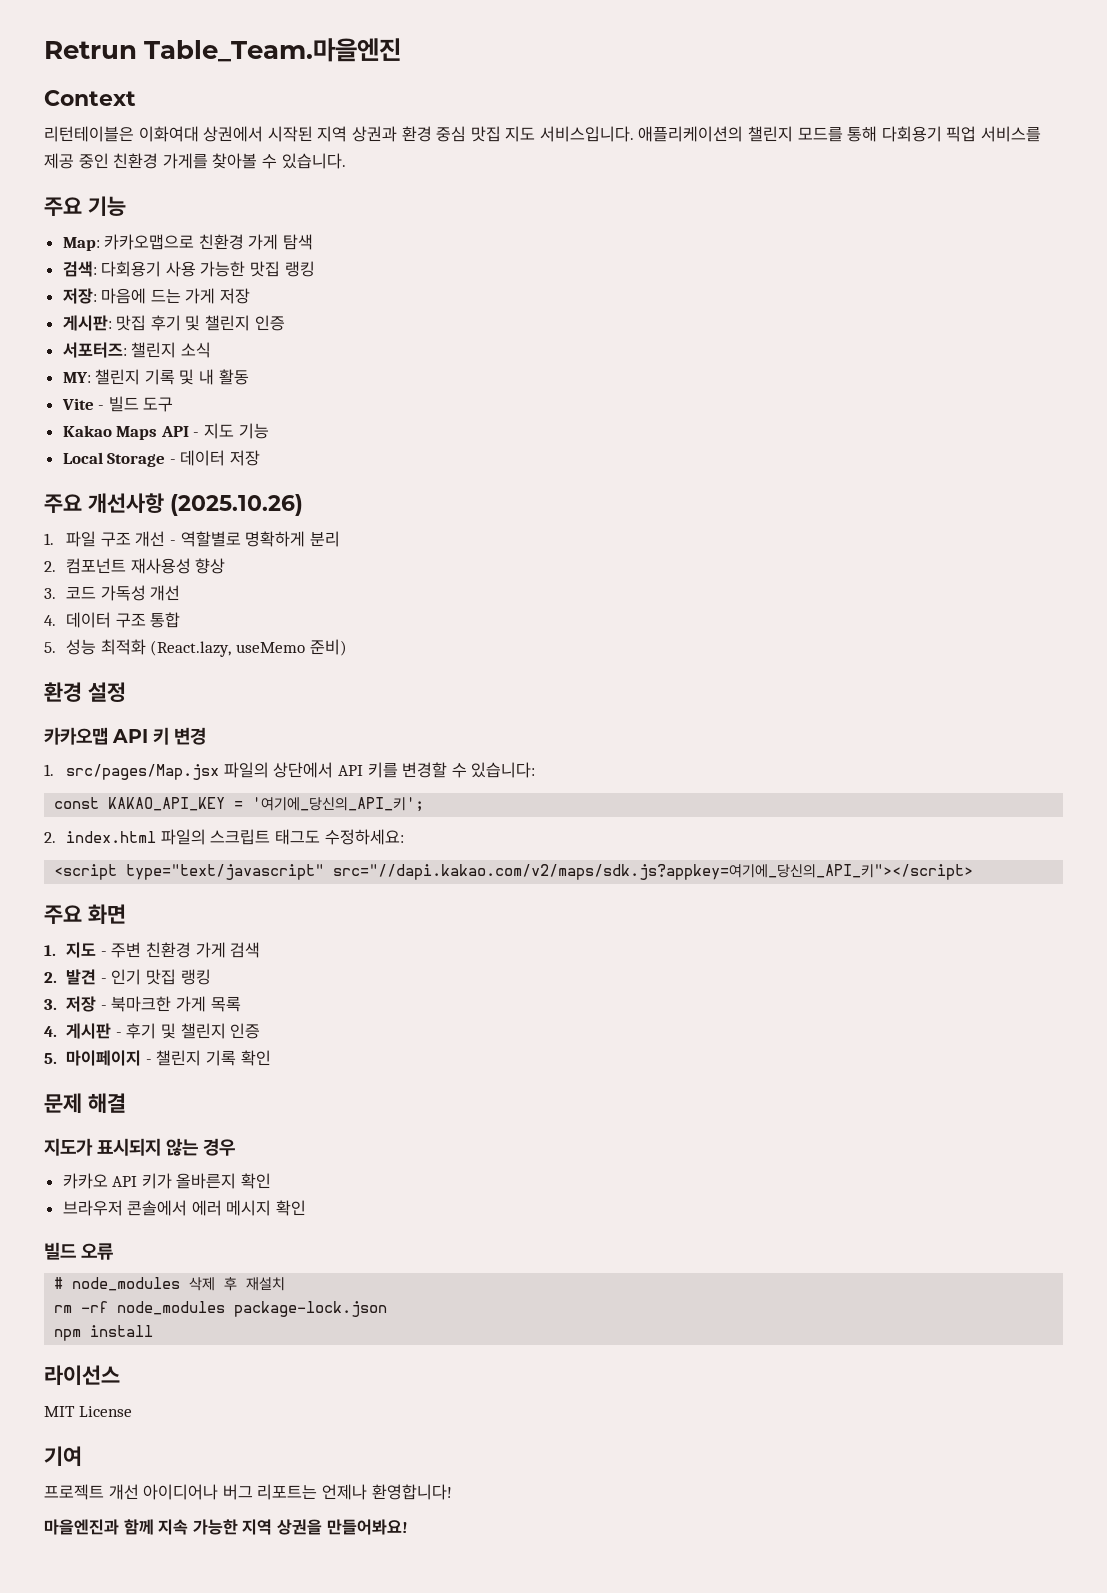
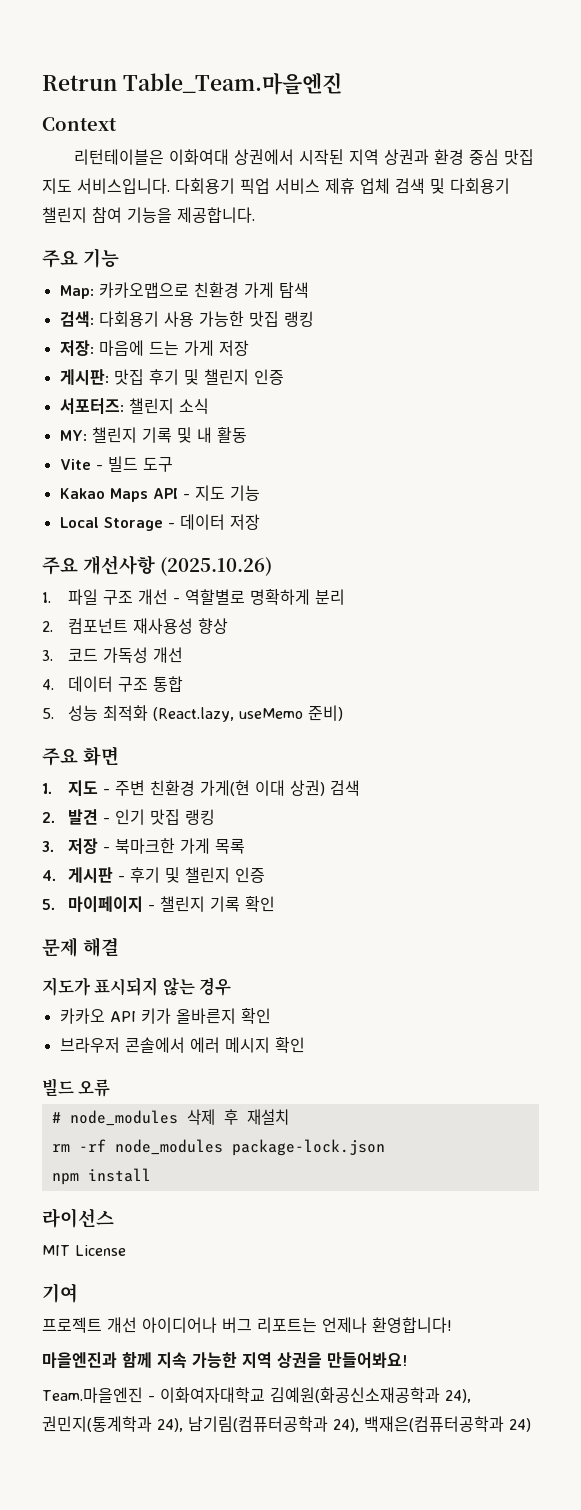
- 애플리케이션의 챌린지 모드를 통해 다회용기 픽업 서비스를 제공 중인 친환경 가게를 찾아볼 수 있습니다.
+ 다회용기 픽업 서비스 제휴 업체 검색 및 다회용기 챌린지 참여 기능을 제공합니다.
- 환경 설정
- 카카오맵 API 키 변경
- 1. src/pages/Map.jsx 파일의 상단에서 API 키를 변경할 수 있습니다:
- const KAKAO_API_KEY = '여기에_당신의_API_키';
- 2. index.html 파일의 스크립트 태그도 수정하세요:
- <script type="text/javascript" src="//dapi.kakao.com/v2/maps/sdk.js?appkey=여기에_당신의_API_키"></script>
- 1. 지도 - 주변 친환경 가게 검색
+ 1. 지도 - 주변 친환경 가게(현 이대 상권) 검색
+ Team.마을엔진 - 이화여자대학교 김예원(화공신소재공학과 24), 권민지(통계학과 24), 남기림(컴퓨터공학과 24), 백재은(컴퓨터공학과 24)

